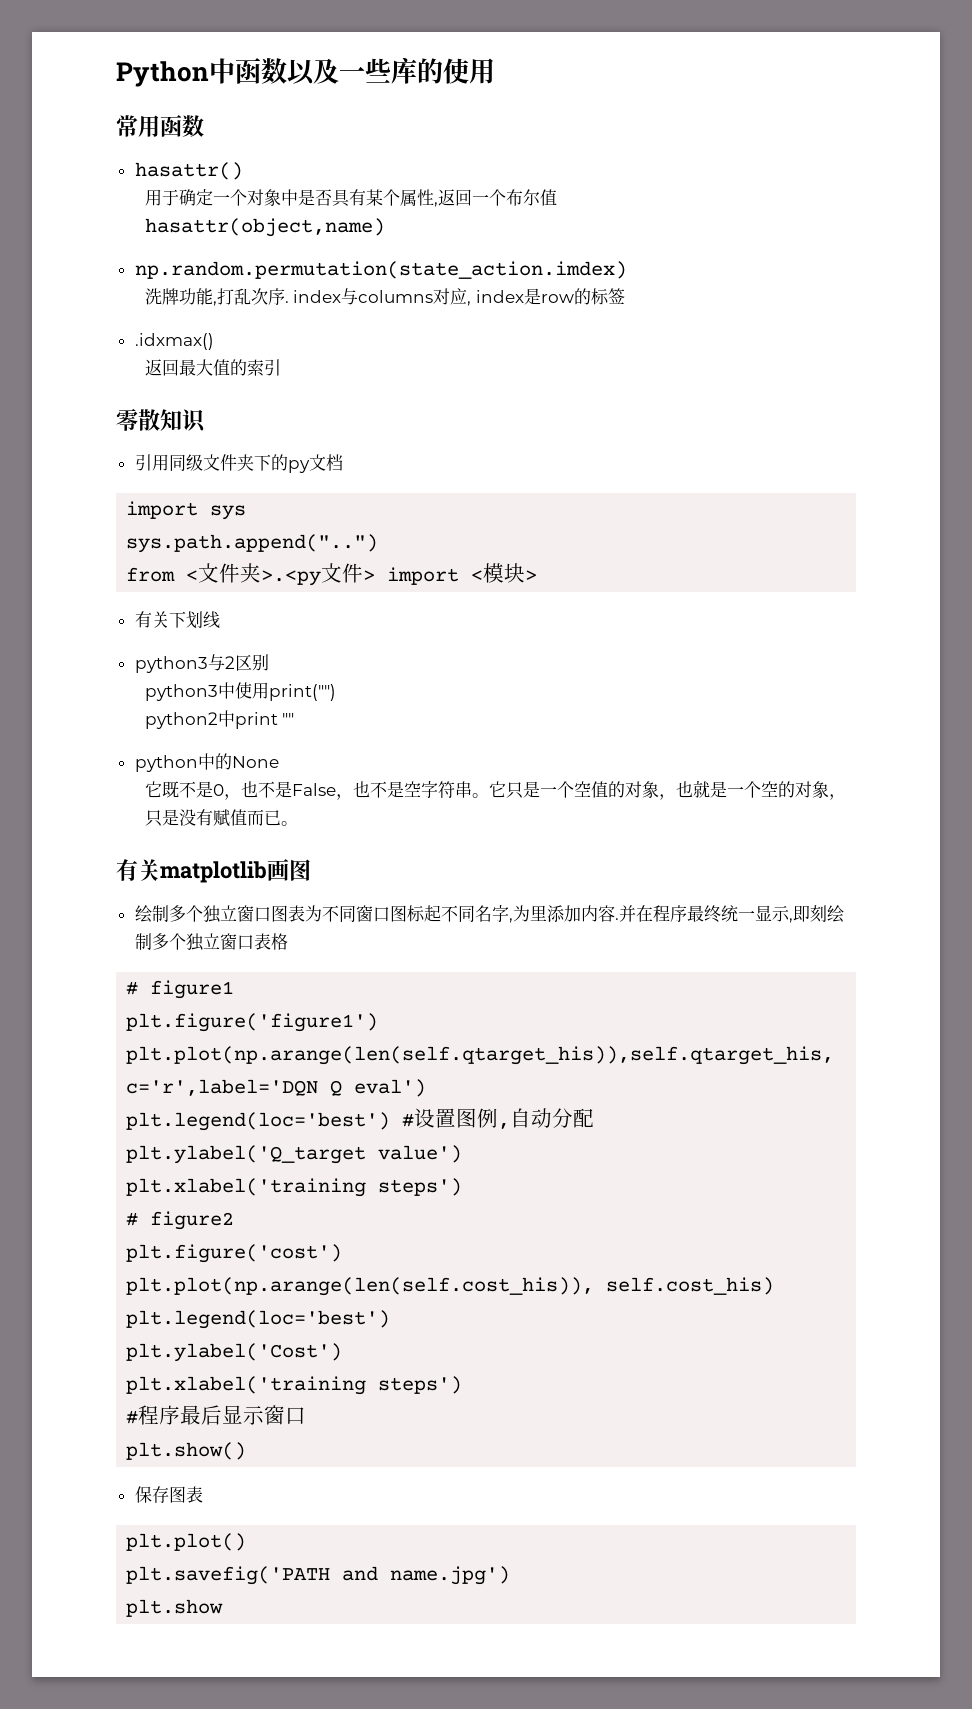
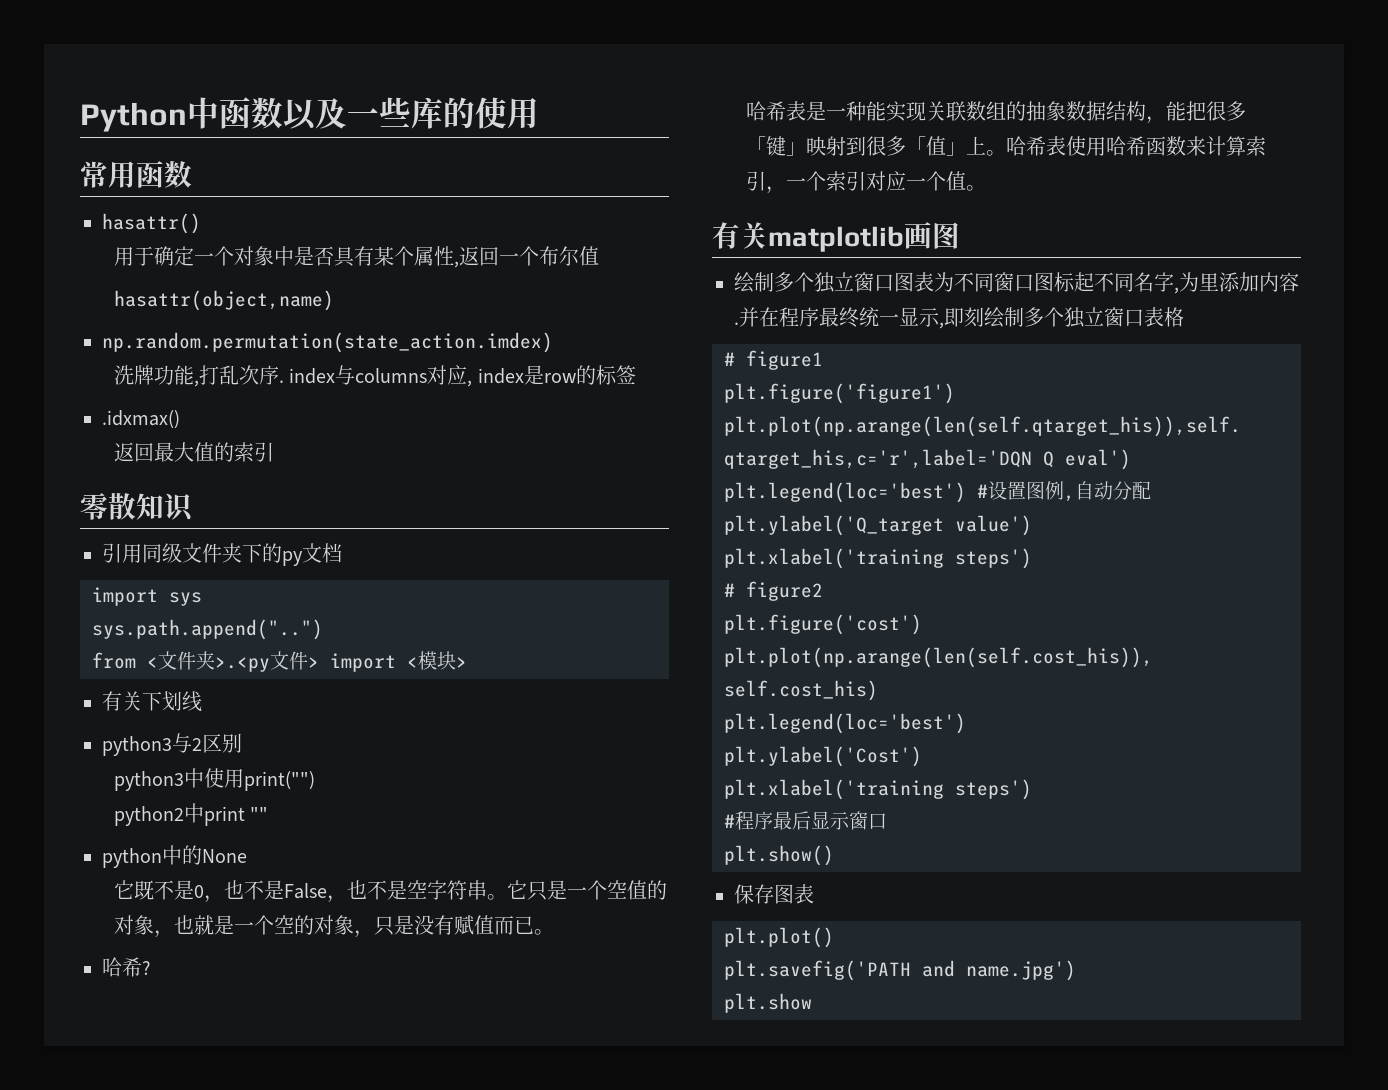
+ 哈希?
+ 哈希表是一种能实现关联数组的抽象数据结构，能把很多「键」映射到很多「值」上。哈希表使用哈希函数来计算索引，一个索引对应一个值。

